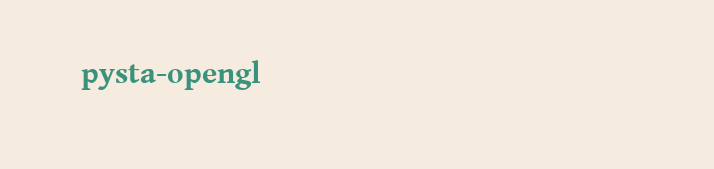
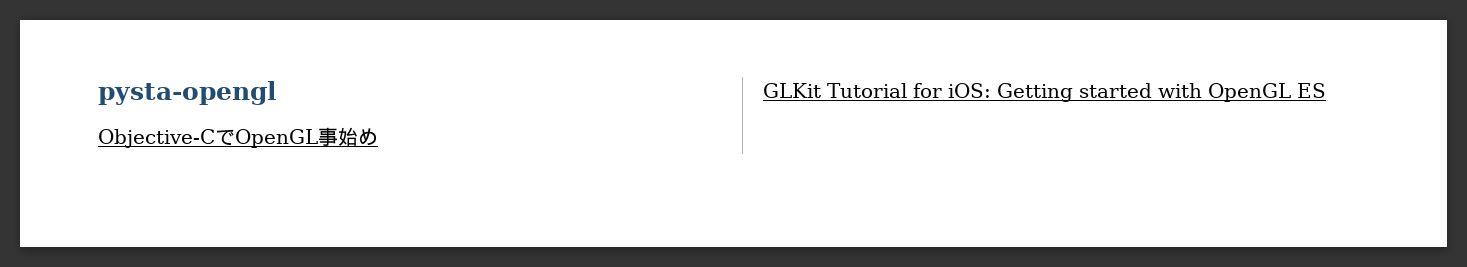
+ Objective-CでOpenGL事始め
+ GLKit Tutorial for iOS: Getting started with OpenGL ES

